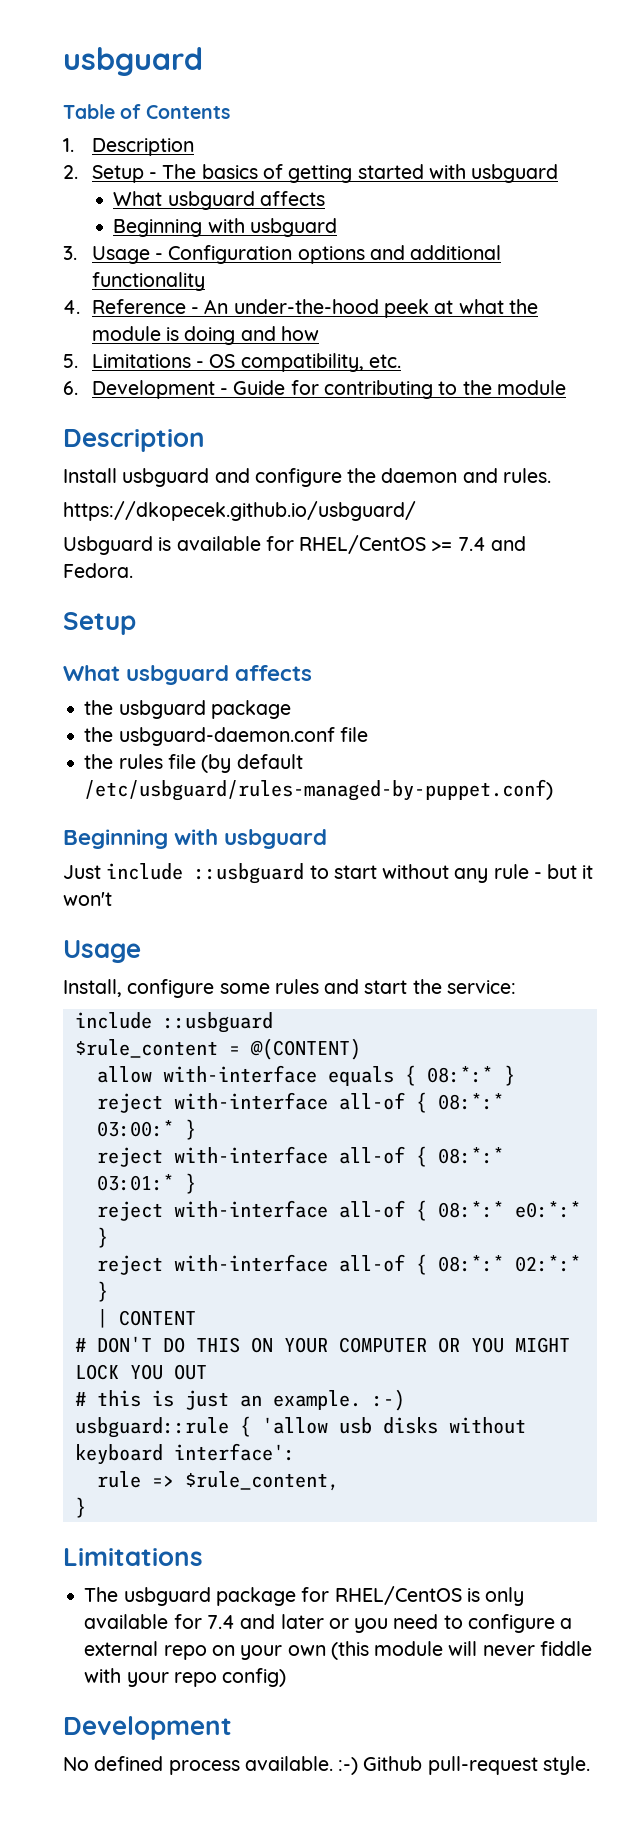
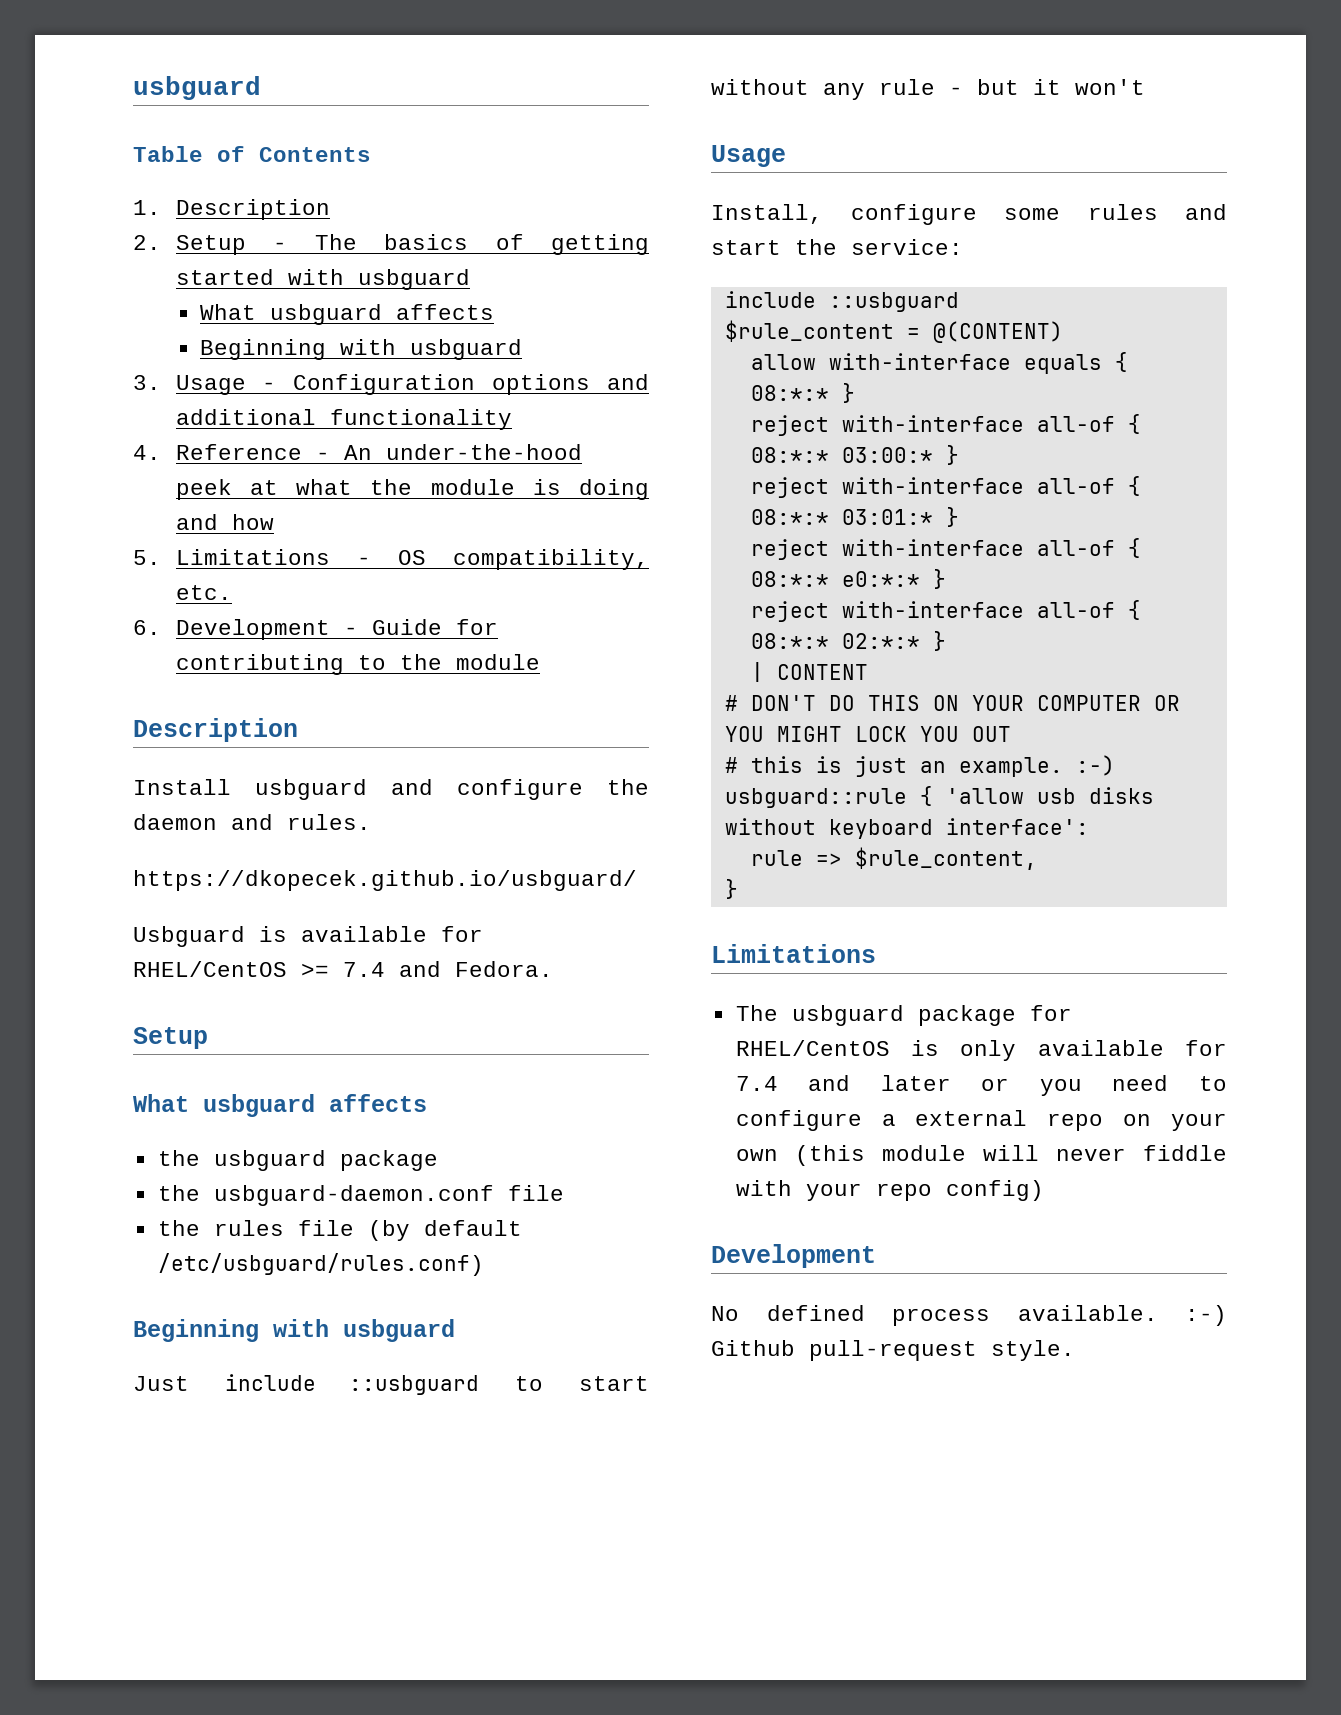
- the rules file (by default /etc/usbguard/rules-managed-by-puppet.conf)
+ the rules file (by default /etc/usbguard/rules.conf)

